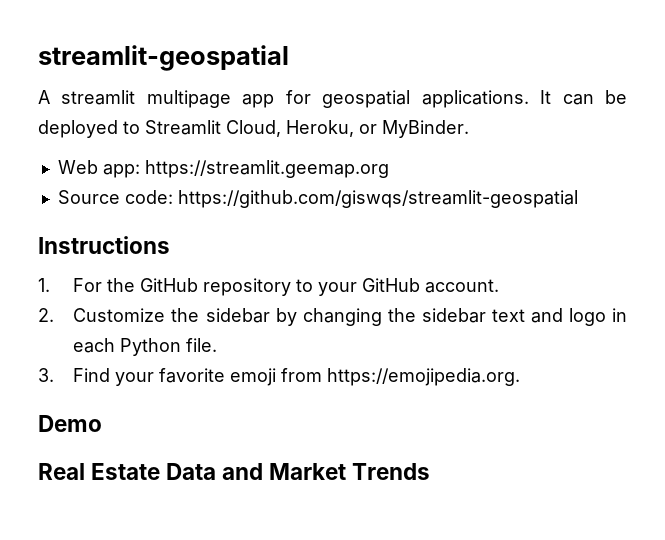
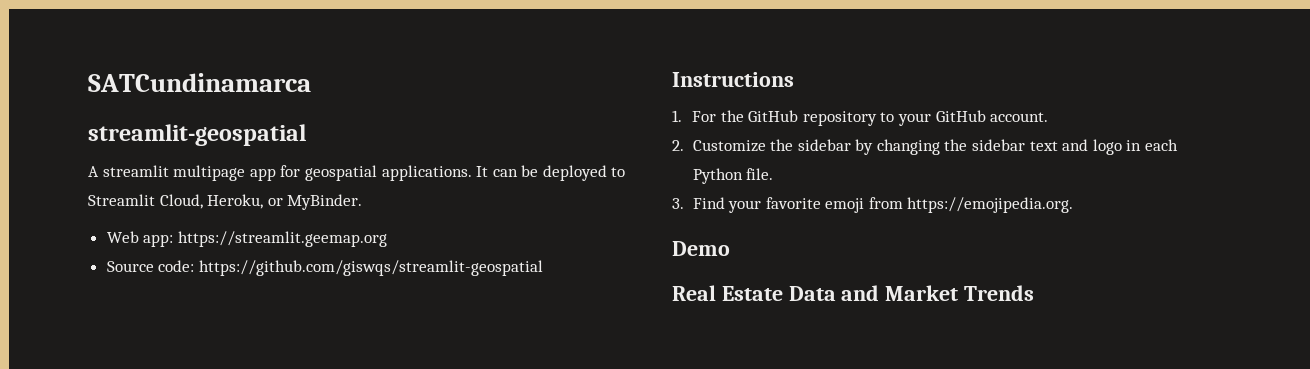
+ SATCundinamarca

